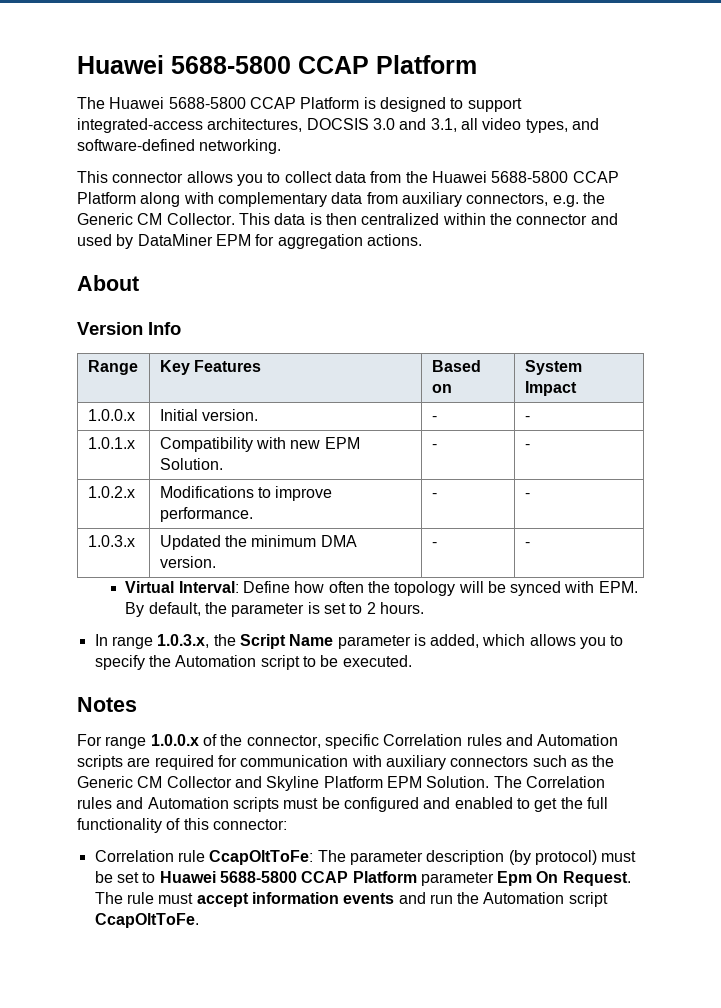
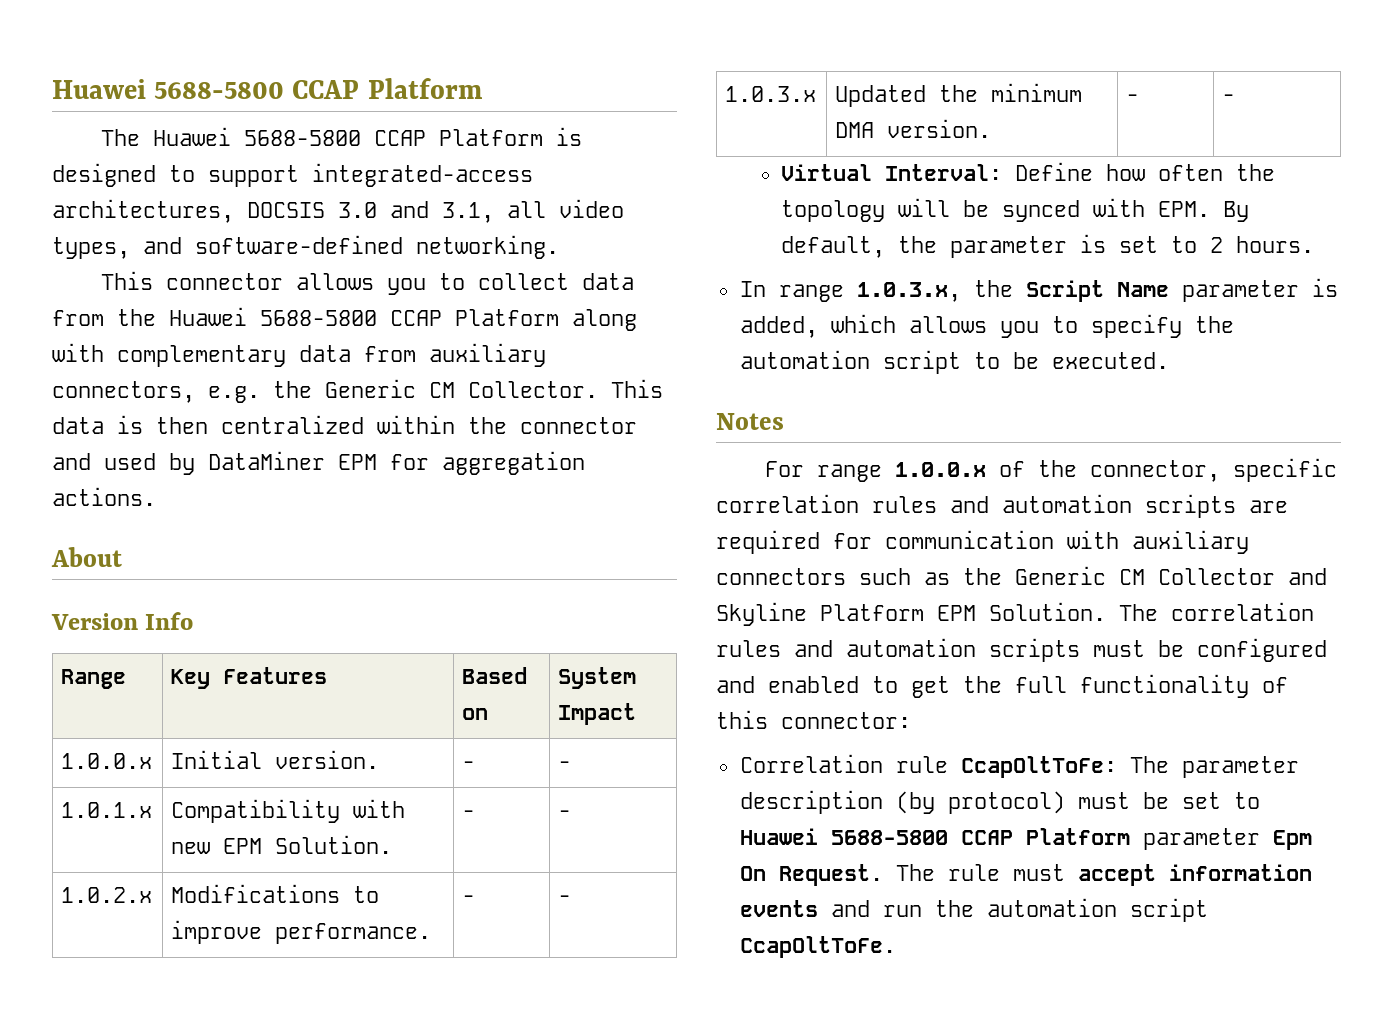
- In range 1.0.3.x, the Script Name parameter is added, which allows you to specify the Automation script to be executed.
+ In range 1.0.3.x, the Script Name parameter is added, which allows you to specify the automation script to be executed.
- For range 1.0.0.x of the connector, specific Correlation rules and Automation scripts are required for communication with auxiliary connectors such as the Generic CM Collector and Skyline Platform EPM Solution.
+ For range 1.0.0.x of the connector, specific correlation rules and automation scripts are required for communication with auxiliary connectors such as the Generic CM Collector and Skyline Platform EPM Solution.
- The Correlation rules and Automation scripts must be configured and enabled to get the full functionality of this connector:
+ The correlation rules and automation scripts must be configured and enabled to get the full functionality of this connector:
- The rule must accept information events and run the Automation script CcapOltToFe.
+ The rule must accept information events and run the automation script CcapOltToFe.

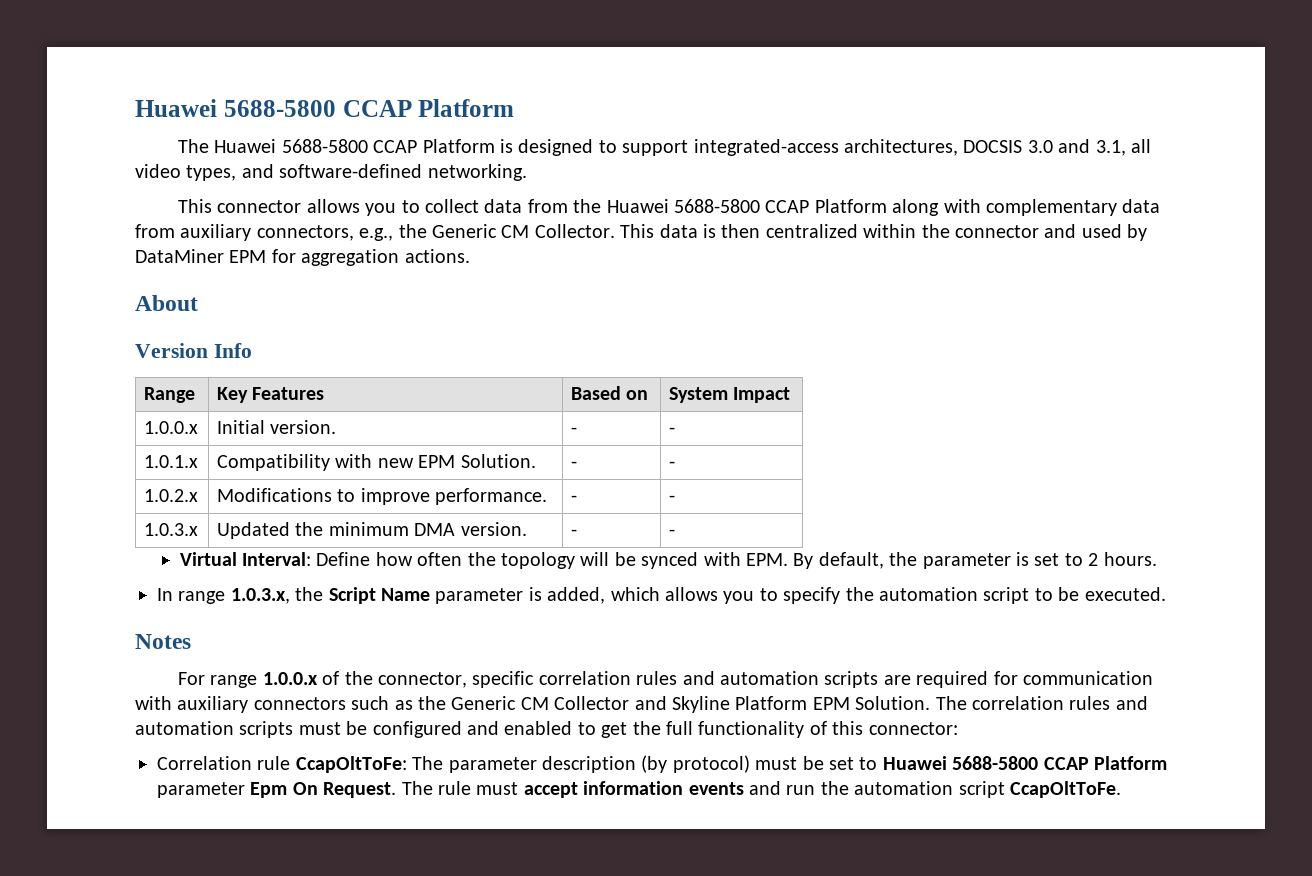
- This connector allows you to collect data from the Huawei 5688-5800 CCAP Platform along with complementary data from auxiliary connectors, e.g. the Generic CM Collector.
+ This connector allows you to collect data from the Huawei 5688-5800 CCAP Platform along with complementary data from auxiliary connectors, e.g., the Generic CM Collector.

